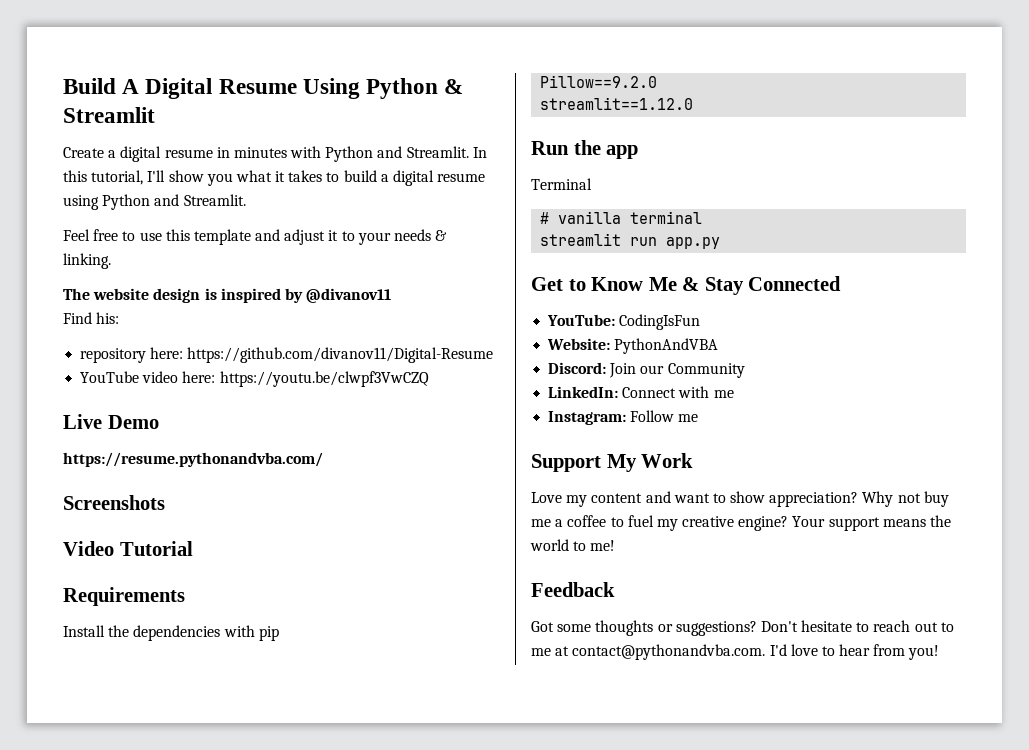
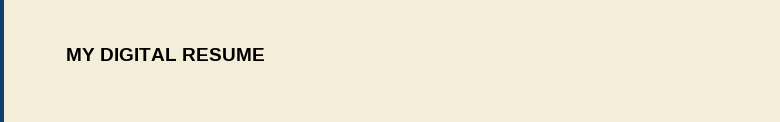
- Build A Digital Resume Using Python & Streamlit
- Create a digital resume in minutes with Python and Streamlit. In this tutorial, I'll show you what it takes to build a digital resume using Python and Streamlit.
- Feel free to use this template and adjust it to your needs & linking.
- The website design is inspired by @divanov11
- Find his:
- repository here: https://github.com/divanov11/Digital-Resume
- YouTube video here: https://youtu.be/clwpf3VwCZQ
- Live Demo
- https://resume.pythonandvba.com/
- Screenshots
- Video Tutorial
- Requirements
- Install the dependencies with pip
- Pillow==9.2.0
- streamlit==1.12.0
- Run the app
- Terminal
- # vanilla terminal
- streamlit run app.py
- Get to Know Me & Stay Connected
- YouTube: CodingIsFun
- Website: PythonAndVBA
- Discord: Join our Community
- LinkedIn: Connect with me
- Instagram: Follow me
- Support My Work
- Love my content and want to show appreciation? Why not buy me a coffee to fuel my creative engine? Your support means the world to me!
- Feedback
- Got some thoughts or suggestions? Don't hesitate to reach out to me at contact@pythonandvba.com. I'd love to hear from you!
+ MY DIGITAL RESUME

